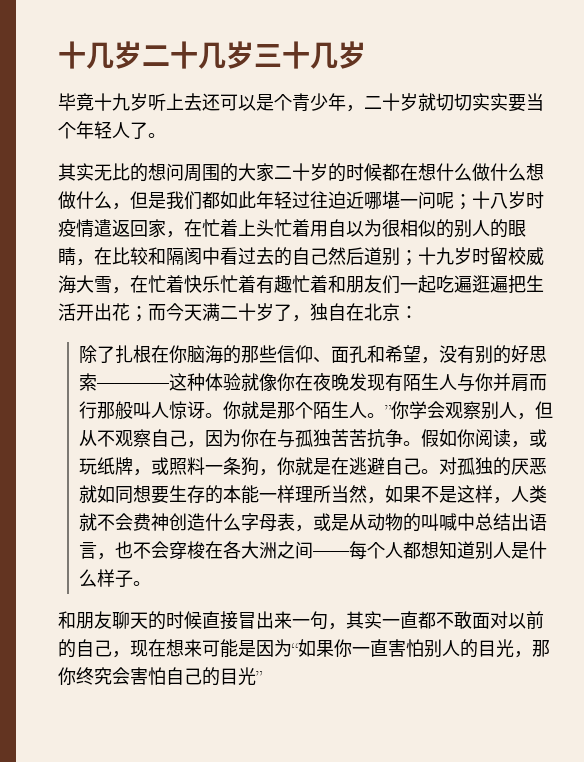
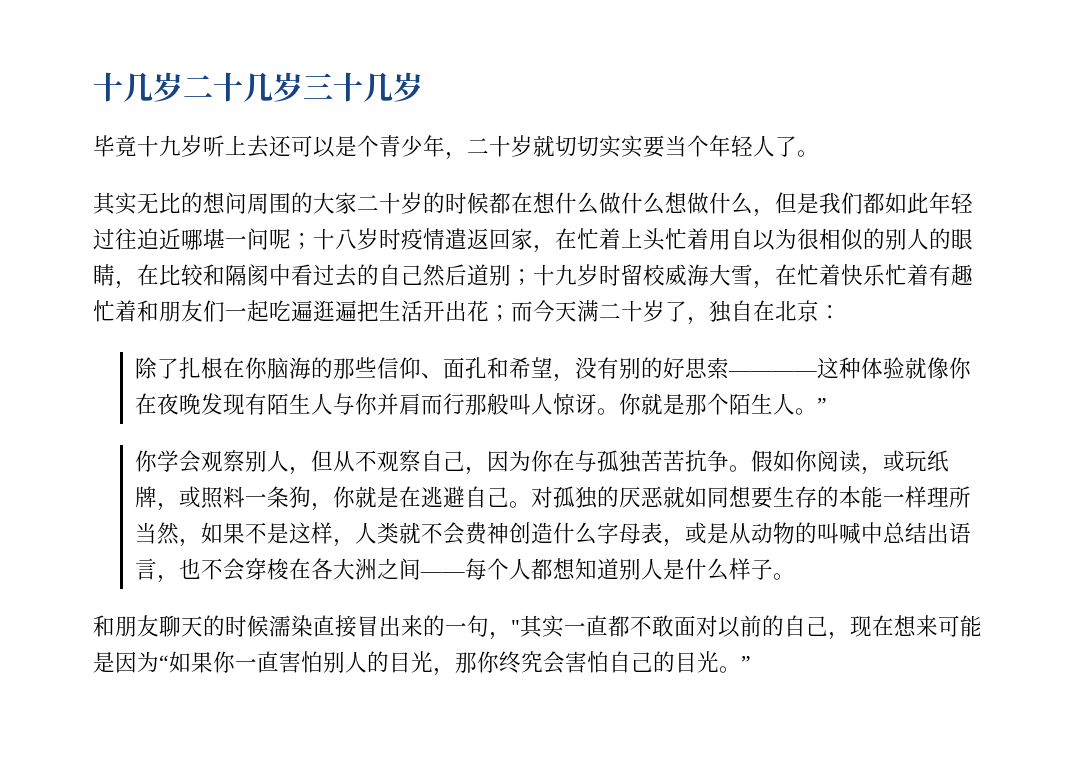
- 你就是那个陌生人。”你学会观察别人，但从不观察自己，因为你在与孤独苦苦抗争。
+ 你就是那个陌生人。”
+ 你学会观察别人，但从不观察自己，因为你在与孤独苦苦抗争。
- 和朋友聊天的时候直接冒出来一句，其实一直都不敢面对以前的自己，现在想来可能是因为“如果你一直害怕别人的目光，那你终究会害怕自己的目光”
+ 和朋友聊天的时候濡染直接冒出来的一句，"其实一直都不敢面对以前的自己，现在想来可能是因为“如果你一直害怕别人的目光，那你终究会害怕自己的目光。”

